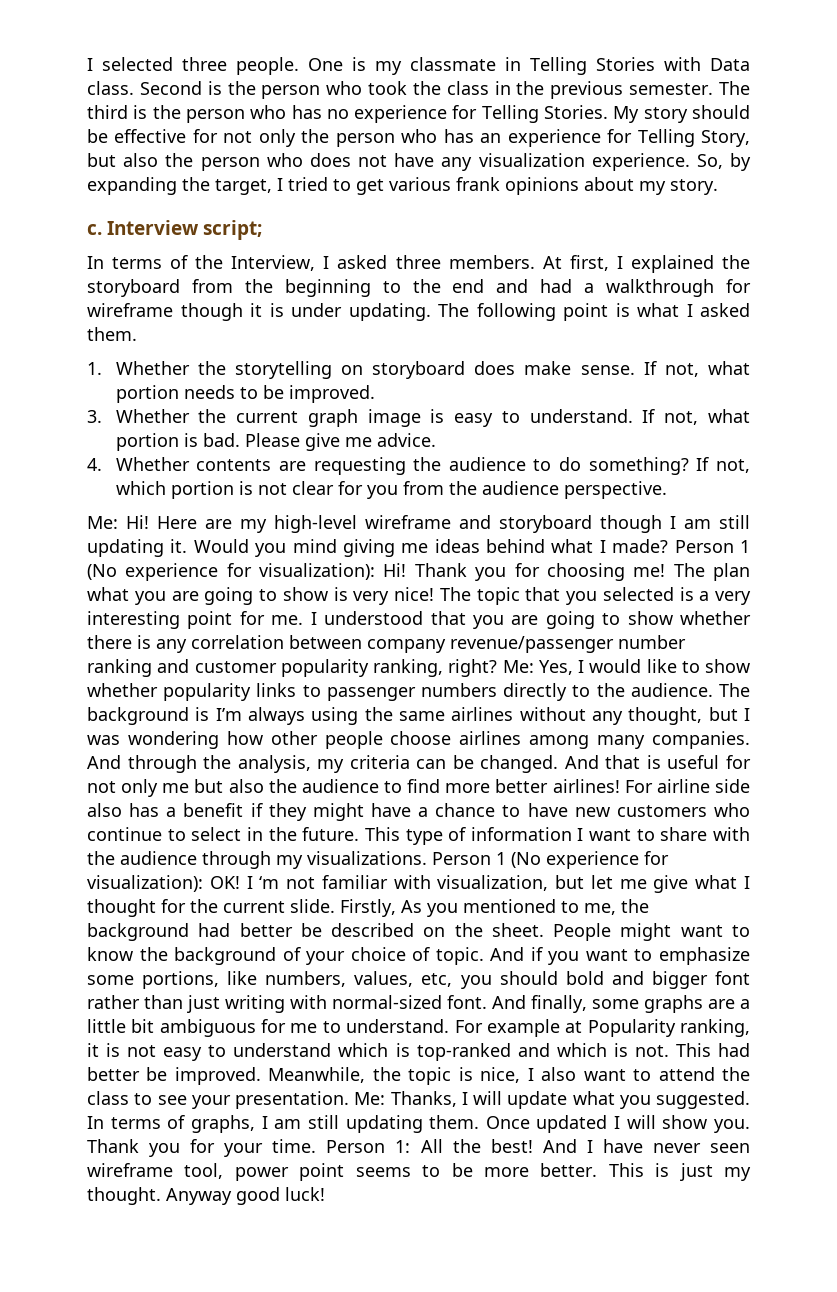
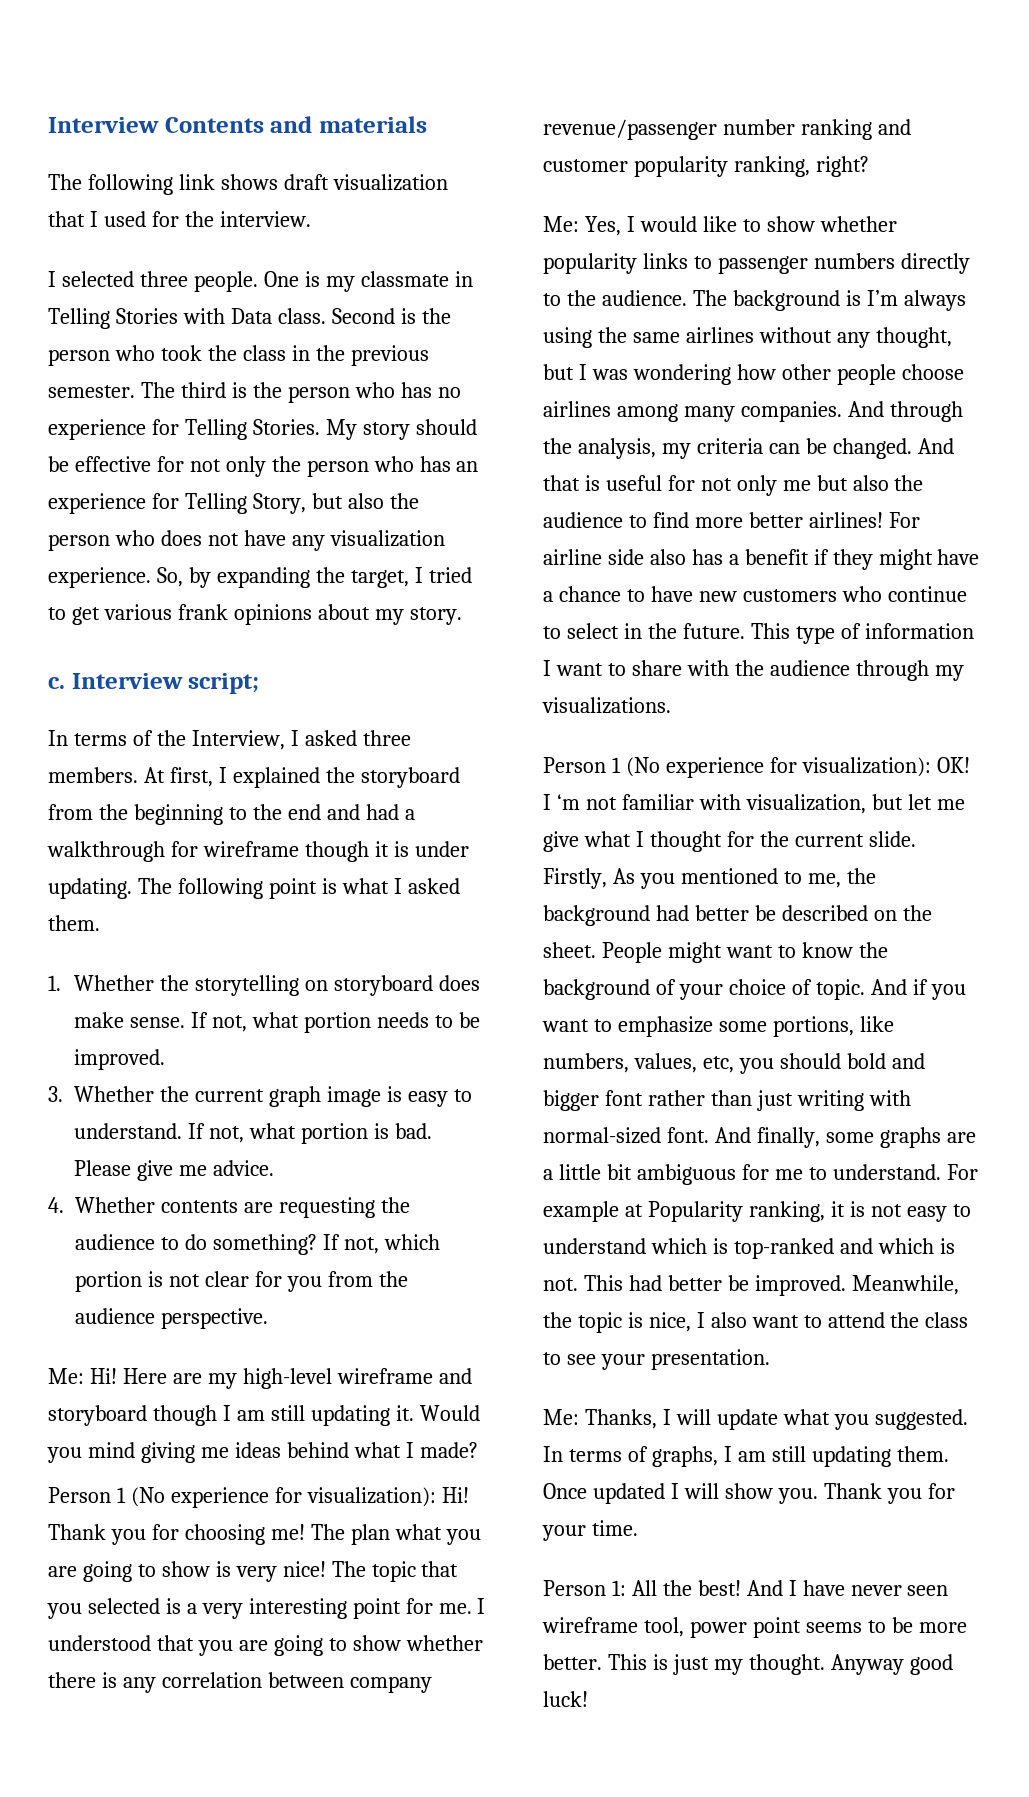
+ Interview Contents and materials
+ The following link shows draft visualization that I used for the interview.
- Would you mind giving me ideas behind what I made? Person 1 (No experience for visualization): Hi!
+ Would you mind giving me ideas behind what I made?
+ Person 1 (No experience for visualization): Hi!
- I understood that you are going to show whether there is any correlation between company revenue/passenger number ranking and customer popularity ranking, right? Me: Yes, I would like to show whether popularity links to passenger numbers directly to the audience.
+ I understood that you are going to show whether there is any correlation between company revenue/passenger number ranking and customer popularity ranking, right?
+ Me: Yes, I would like to show whether popularity links to passenger numbers directly to the audience.
- This type of information I want to share with the audience through my visualizations. Person 1 (No experience for visualization): OK!
+ This type of information I want to share with the audience through my visualizations.
+ Person 1 (No experience for visualization): OK!
- Meanwhile, the topic is nice, I also want to attend the class to see your presentation. Me: Thanks, I will update what you suggested.
+ Meanwhile, the topic is nice, I also want to attend the class to see your presentation.
+ Me: Thanks, I will update what you suggested.
- Thank you for your time. Person 1: All the best!
+ Thank you for your time.
+ Person 1: All the best!

